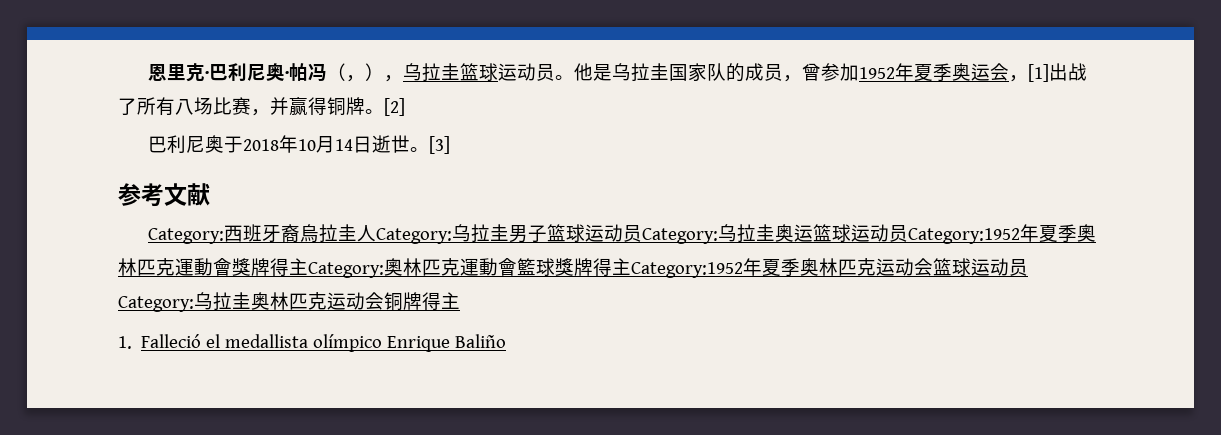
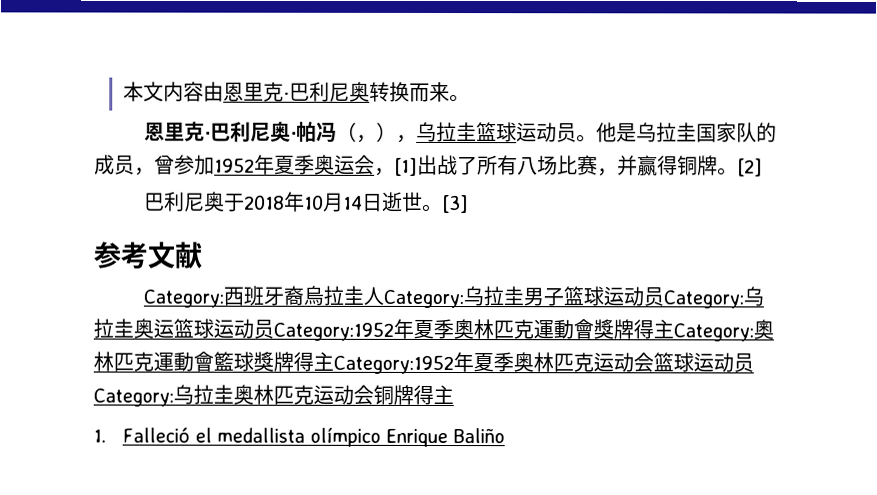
+ 本文内容由恩里克·巴利尼奥转换而来。

